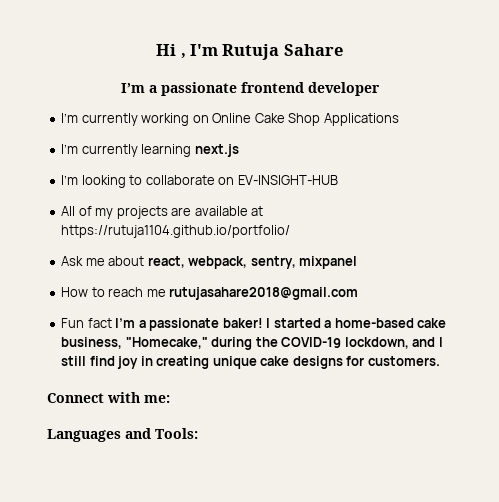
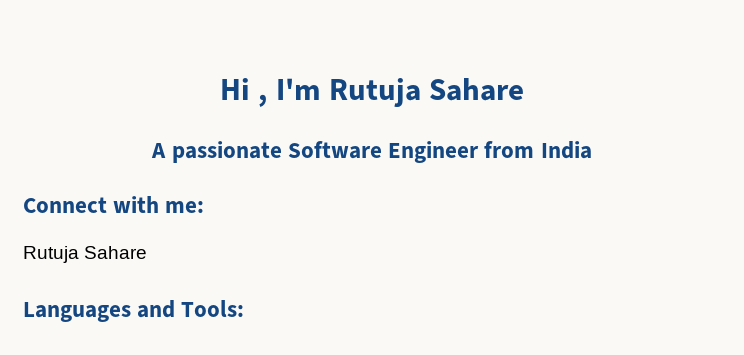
- I’m a passionate frontend developer
- I’m currently working on Online Cake Shop Applications
- I’m currently learning next.js
- I’m looking to collaborate on EV-INSIGHT-HUB
- All of my projects are available at https://rutuja1104.github.io/portfolio/
- Ask me about react, webpack, sentry, mixpanel
- How to reach me rutujasahare2018@gmail.com
- Fun fact I’m a passionate baker! I started a home-based cake business, "Homecake," during the COVID-19 lockdown, and I still find joy in creating unique cake designs for customers.
+ A passionate Software Engineer from India
  Connect with me:
+ Rutuja Sahare

